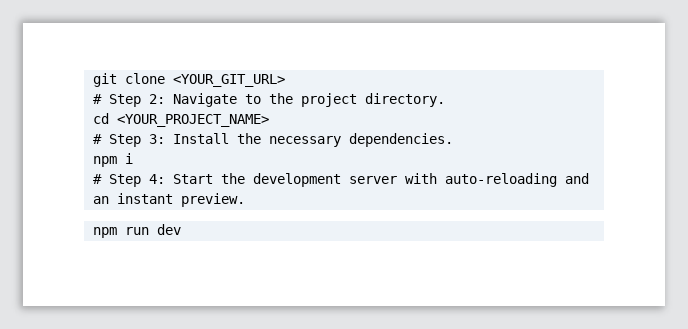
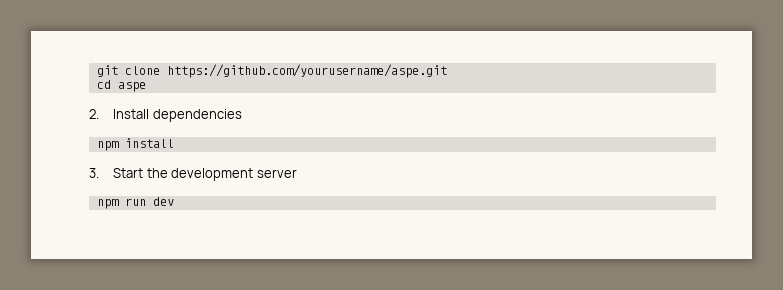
- git clone <YOUR_GIT_URL>
- # Step 2: Navigate to the project directory.
- cd <YOUR_PROJECT_NAME>
- # Step 3: Install the necessary dependencies.
- npm i
- # Step 4: Start the development server with auto-reloading and an instant preview.
+ git clone https://github.com/yourusername/aspe.git
+ cd aspe
+ 2. Install dependencies
+ npm install
+ 3. Start the development server

